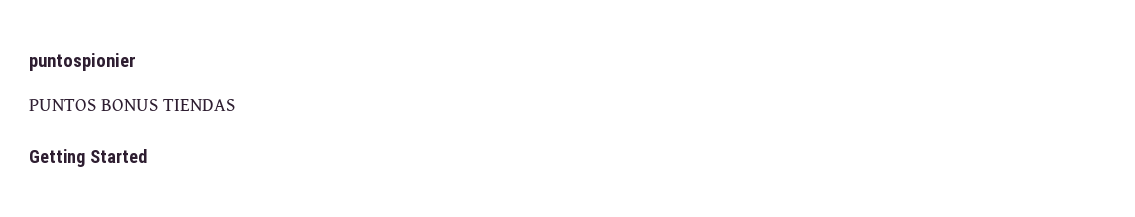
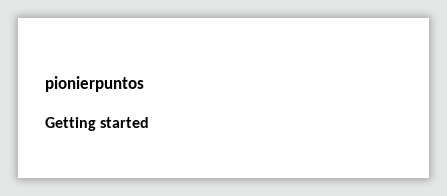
- puntospionier
- PUNTOS BONUS TIENDAS
+ pionierpuntos
- Getting Started
+ Getting started

